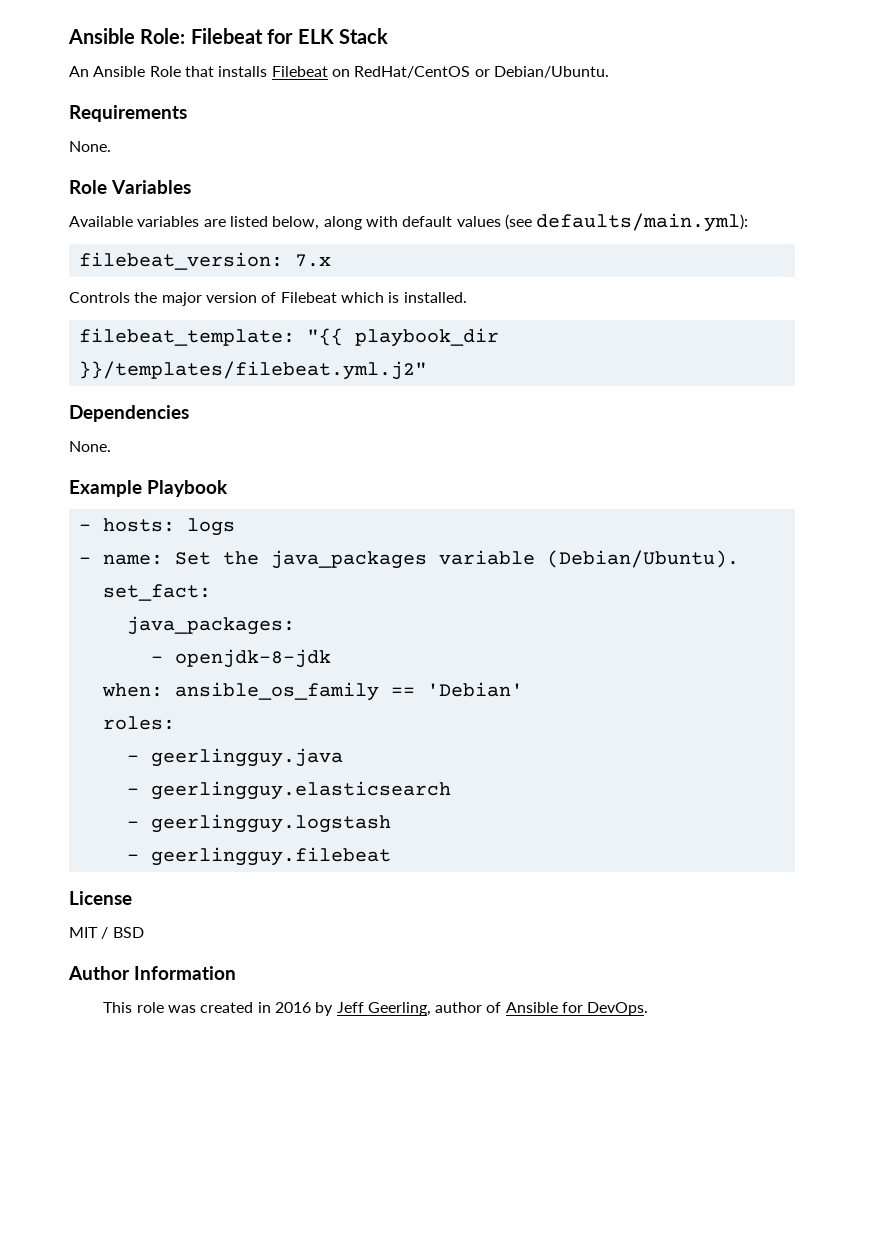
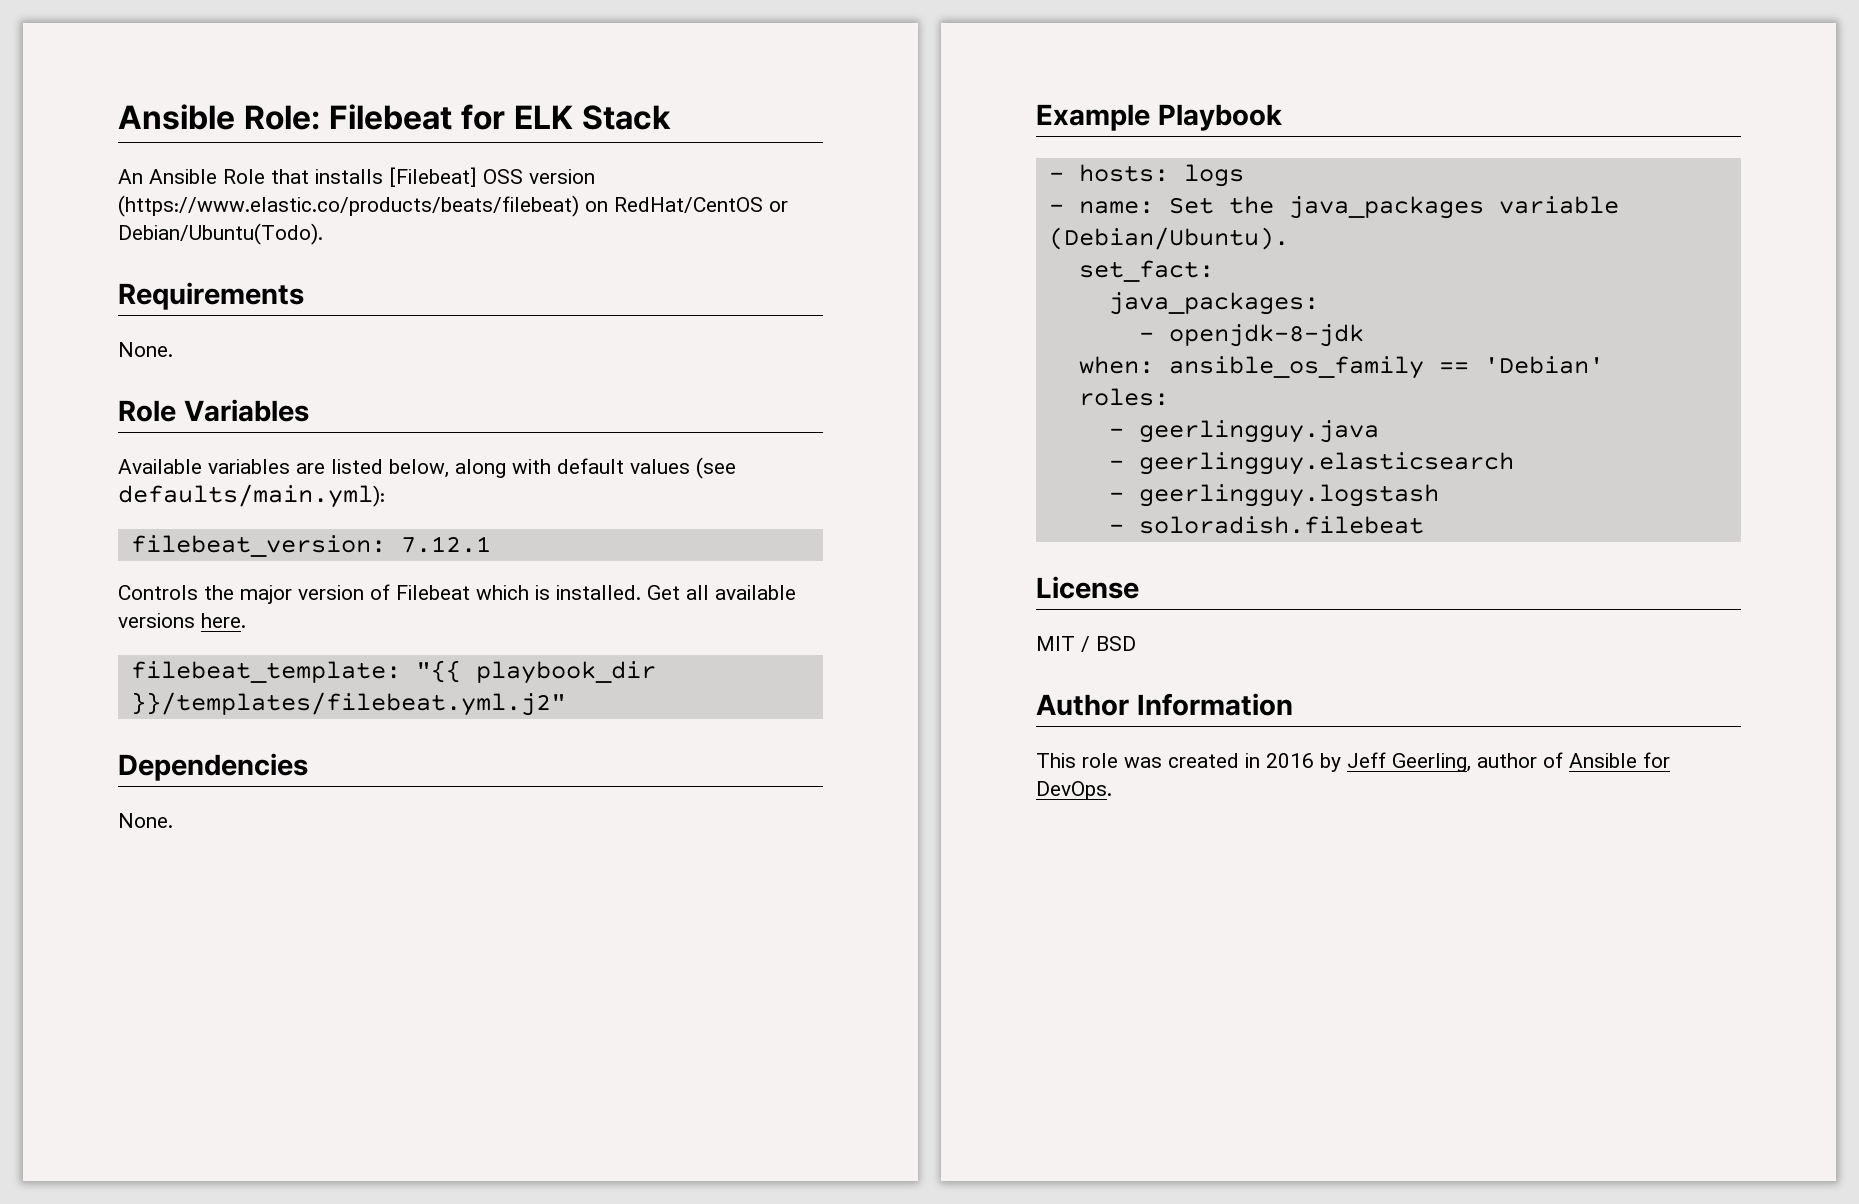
- An Ansible Role that installs Filebeat on RedHat/CentOS or Debian/Ubuntu.
+ An Ansible Role that installs [Filebeat] OSS version (https://www.elastic.co/products/beats/filebeat) on RedHat/CentOS or Debian/Ubuntu(Todo).
- filebeat_version: 7.x
+ filebeat_version: 7.12.1
+ Get all available versions here.
- - geerlingguy.filebeat
+ - soloradish.filebeat

